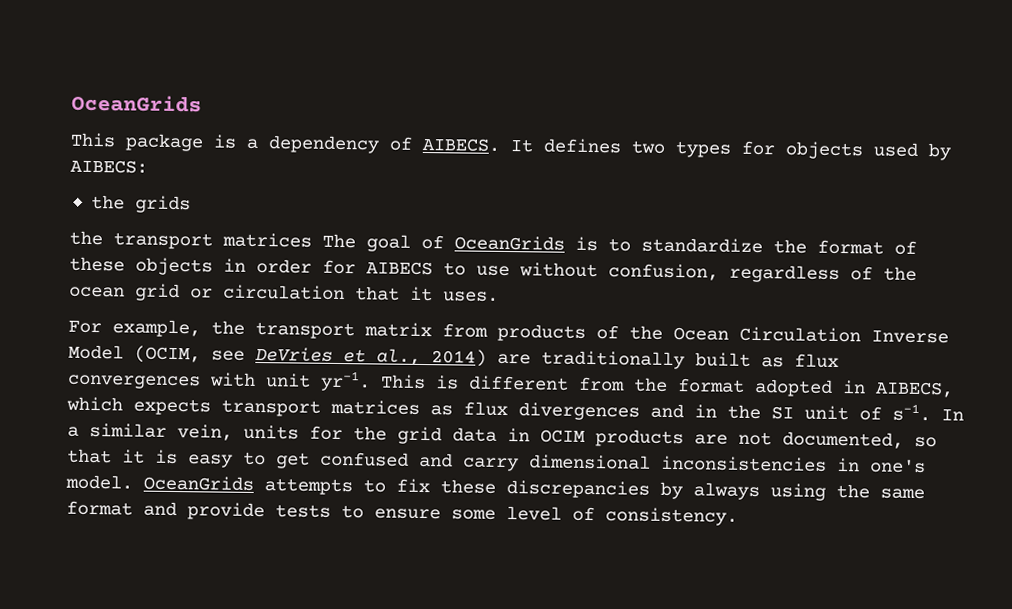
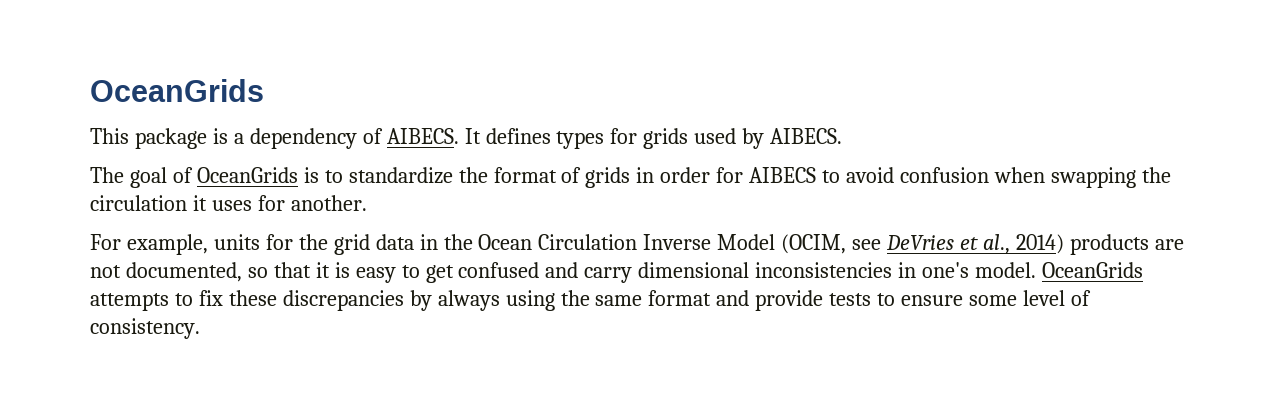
- It defines two types for objects used by AIBECS:
- the grids
- the transport matrices The goal of OceanGrids is to standardize the format of these objects in order for AIBECS to use without confusion, regardless of the ocean grid or circulation that it uses.
- For example, the transport matrix from products of the Ocean Circulation Inverse Model (OCIM, see DeVries et al., 2014) are traditionally built as flux convergences with unit yr-1. This is different from the format adopted in AIBECS, which expects transport matrices as flux divergences and in the SI unit of s-1. In a similar vein, units for the grid data in OCIM products are not documented, so that it is easy to get confused and carry dimensional inconsistencies in one's model.
+ It defines types for grids used by AIBECS.
+ The goal of OceanGrids is to standardize the format of grids in order for AIBECS to avoid confusion when swapping the circulation it uses for another.
+ For example, units for the grid data in the Ocean Circulation Inverse Model (OCIM, see DeVries et al., 2014) products are not documented, so that it is easy to get confused and carry dimensional inconsistencies in one's model.

